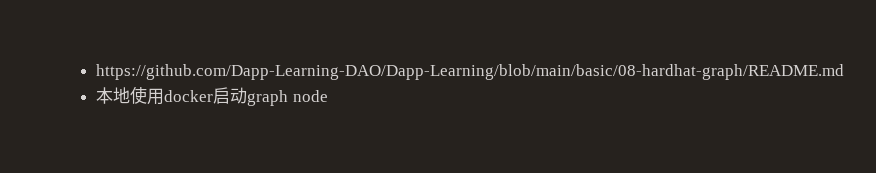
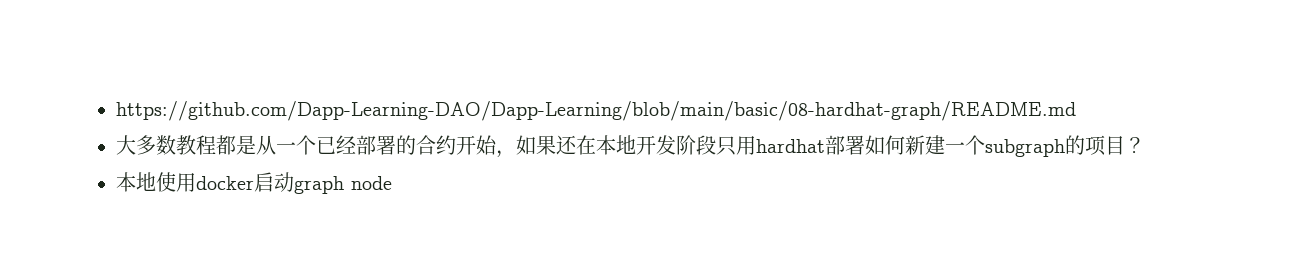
+ 大多数教程都是从一个已经部署的合约开始，如果还在本地开发阶段只用hardhat部署如何新建一个subgraph的项目？

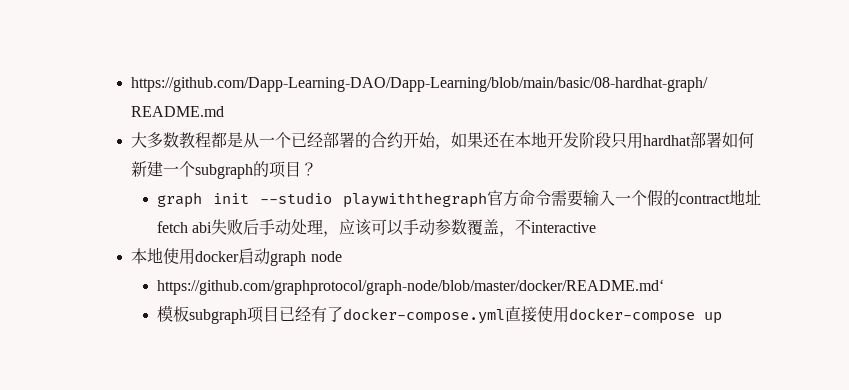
+ graph init --studio playwiththegraph官方命令需要输入一个假的contract地址fetch abi失败后手动处理，应该可以手动参数覆盖，不interactive
+ https://github.com/graphprotocol/graph-node/blob/master/docker/README.md‘
+ 模板subgraph项目已经有了docker-compose.yml直接使用docker-compose up

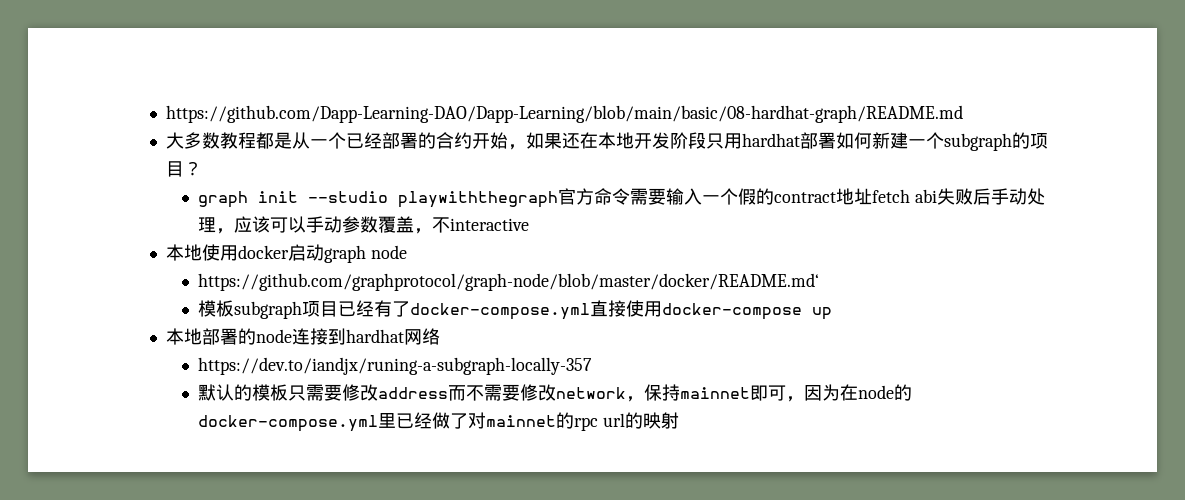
+ 本地部署的node连接到hardhat网络
+ https://dev.to/iandjx/runing-a-subgraph-locally-357
+ 默认的模板只需要修改address而不需要修改network，保持mainnet即可，因为在node的docker-compose.yml里已经做了对mainnet的rpc url的映射

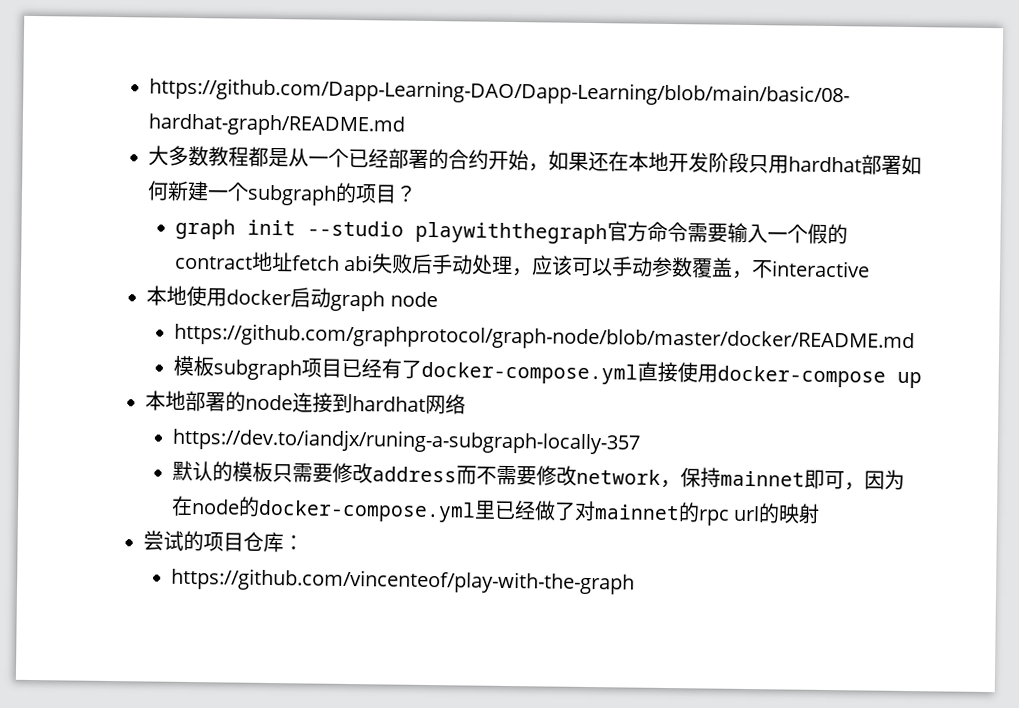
- https://github.com/graphprotocol/graph-node/blob/master/docker/README.md‘
+ https://github.com/graphprotocol/graph-node/blob/master/docker/README.md
+ 尝试的项目仓库：
+ https://github.com/vincenteof/play-with-the-graph

